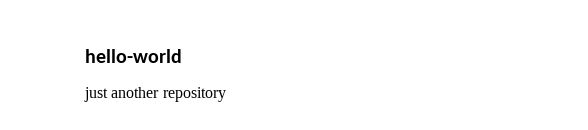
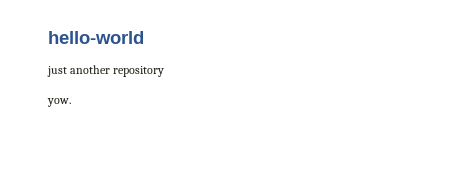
+ yow.

